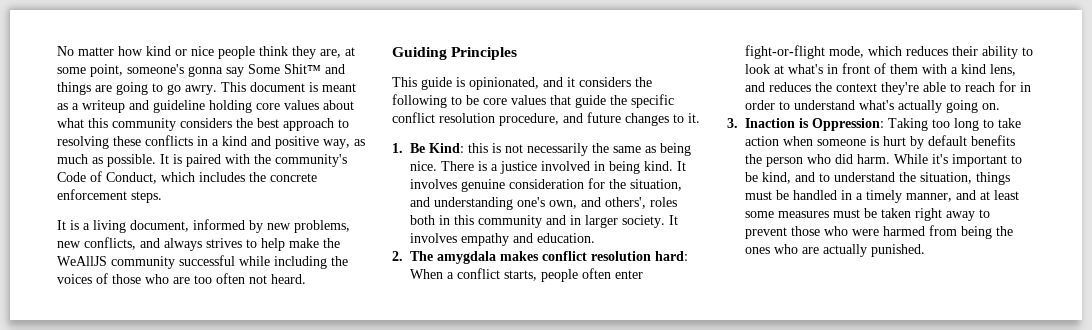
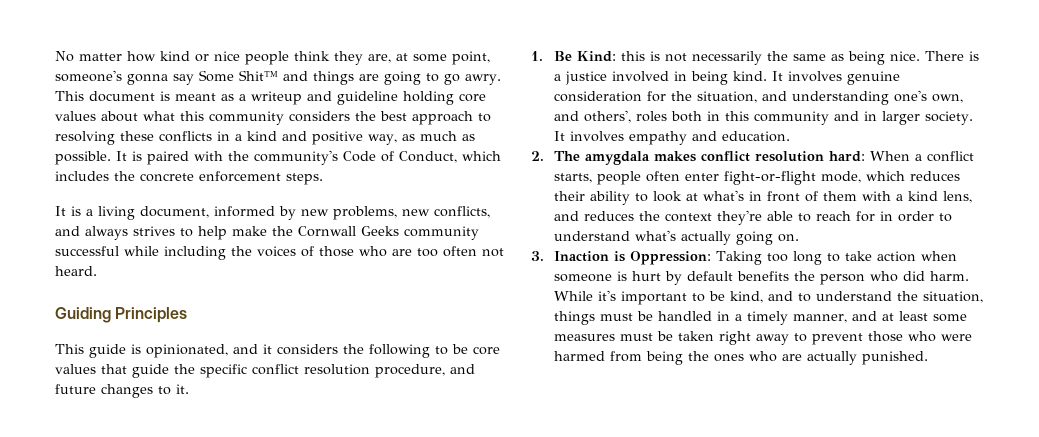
- It is a living document, informed by new problems, new conflicts, and always strives to help make the WeAllJS community successful while including the voices of those who are too often not heard.
+ It is a living document, informed by new problems, new conflicts, and always strives to help make the Cornwall Geeks community successful while including the voices of those who are too often not heard.

